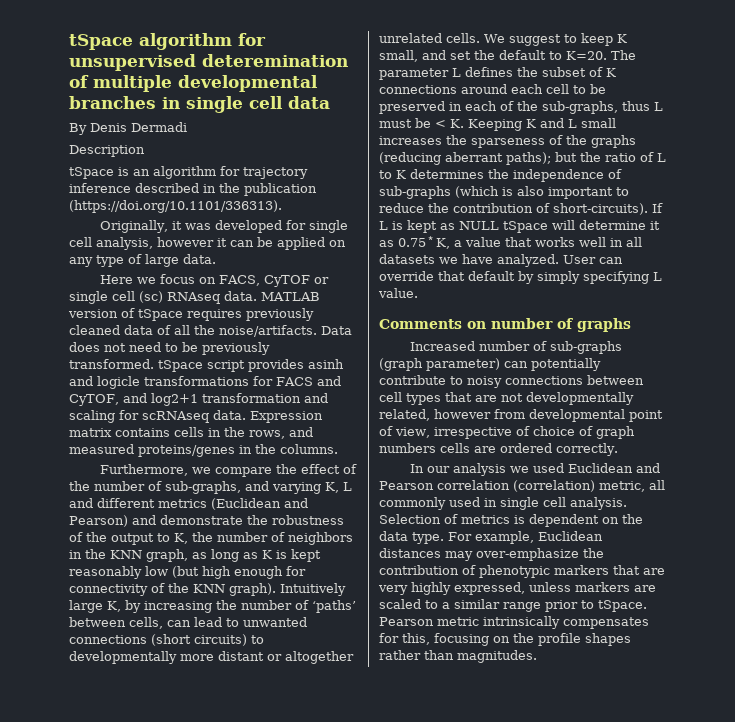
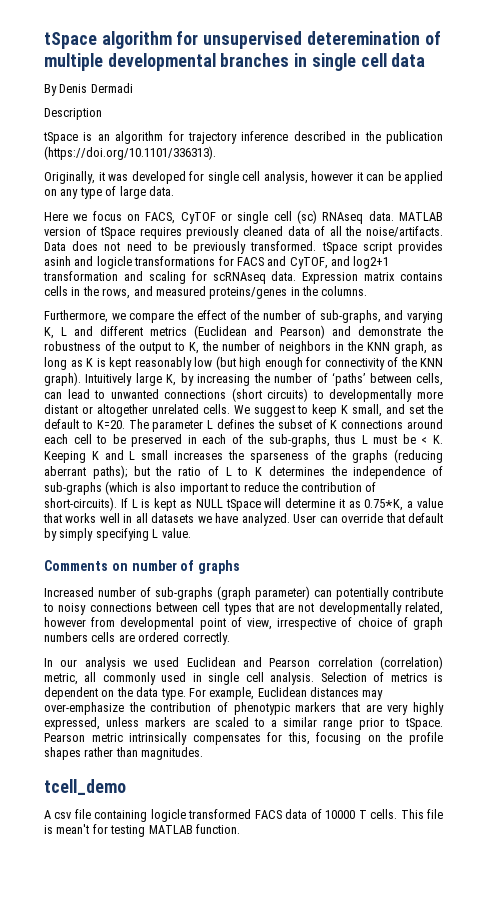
+ tcell_demo
+ A csv file containing logicle transformed FACS data of 10000 T cells. This file is mean't for testing MATLAB function.

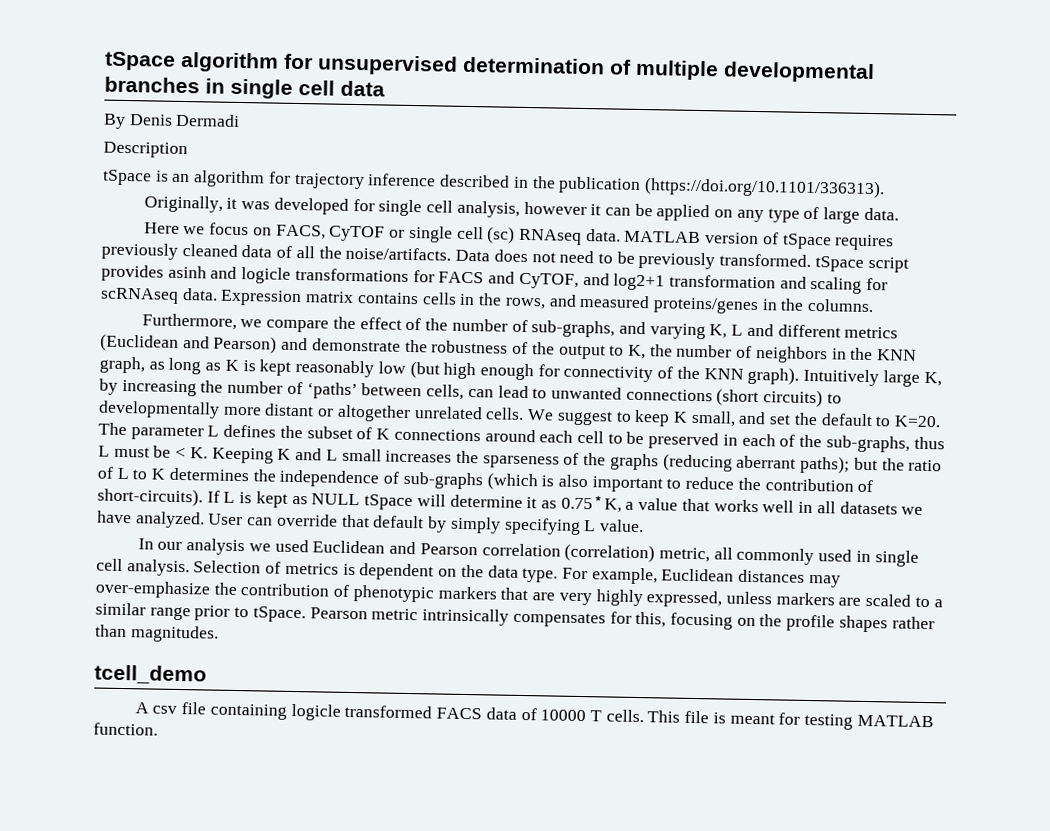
- tSpace algorithm for unsupervised deteremination of multiple developmental branches in single cell data
+ tSpace algorithm for unsupervised determination of multiple developmental branches in single cell data
- Comments on number of graphs
- Increased number of sub-graphs (graph parameter) can potentially contribute to noisy connections between cell types that are not developmentally related, however from developmental point of view, irrespective of choice of graph numbers cells are ordered correctly.
- This file is mean't for testing MATLAB function.
+ This file is meant for testing MATLAB function.

